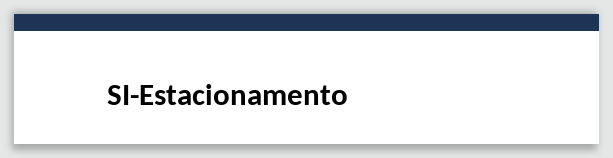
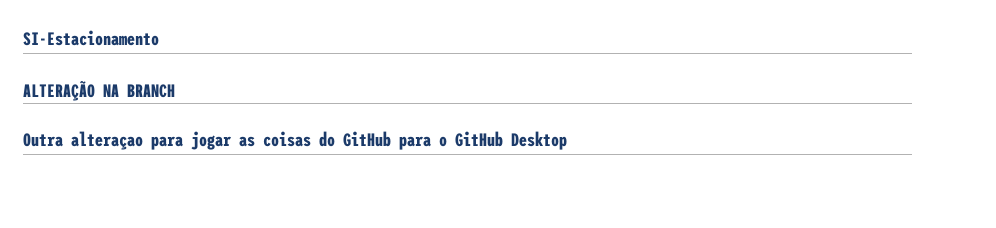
+ ALTERAÇÃO NA BRANCH
+ Outra alteraçao para jogar as coisas do GitHub para o GitHub Desktop

